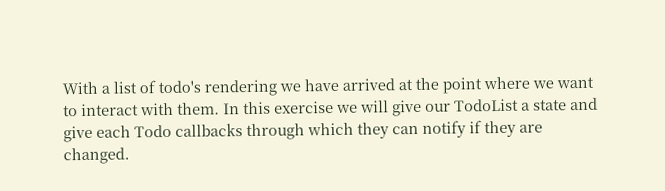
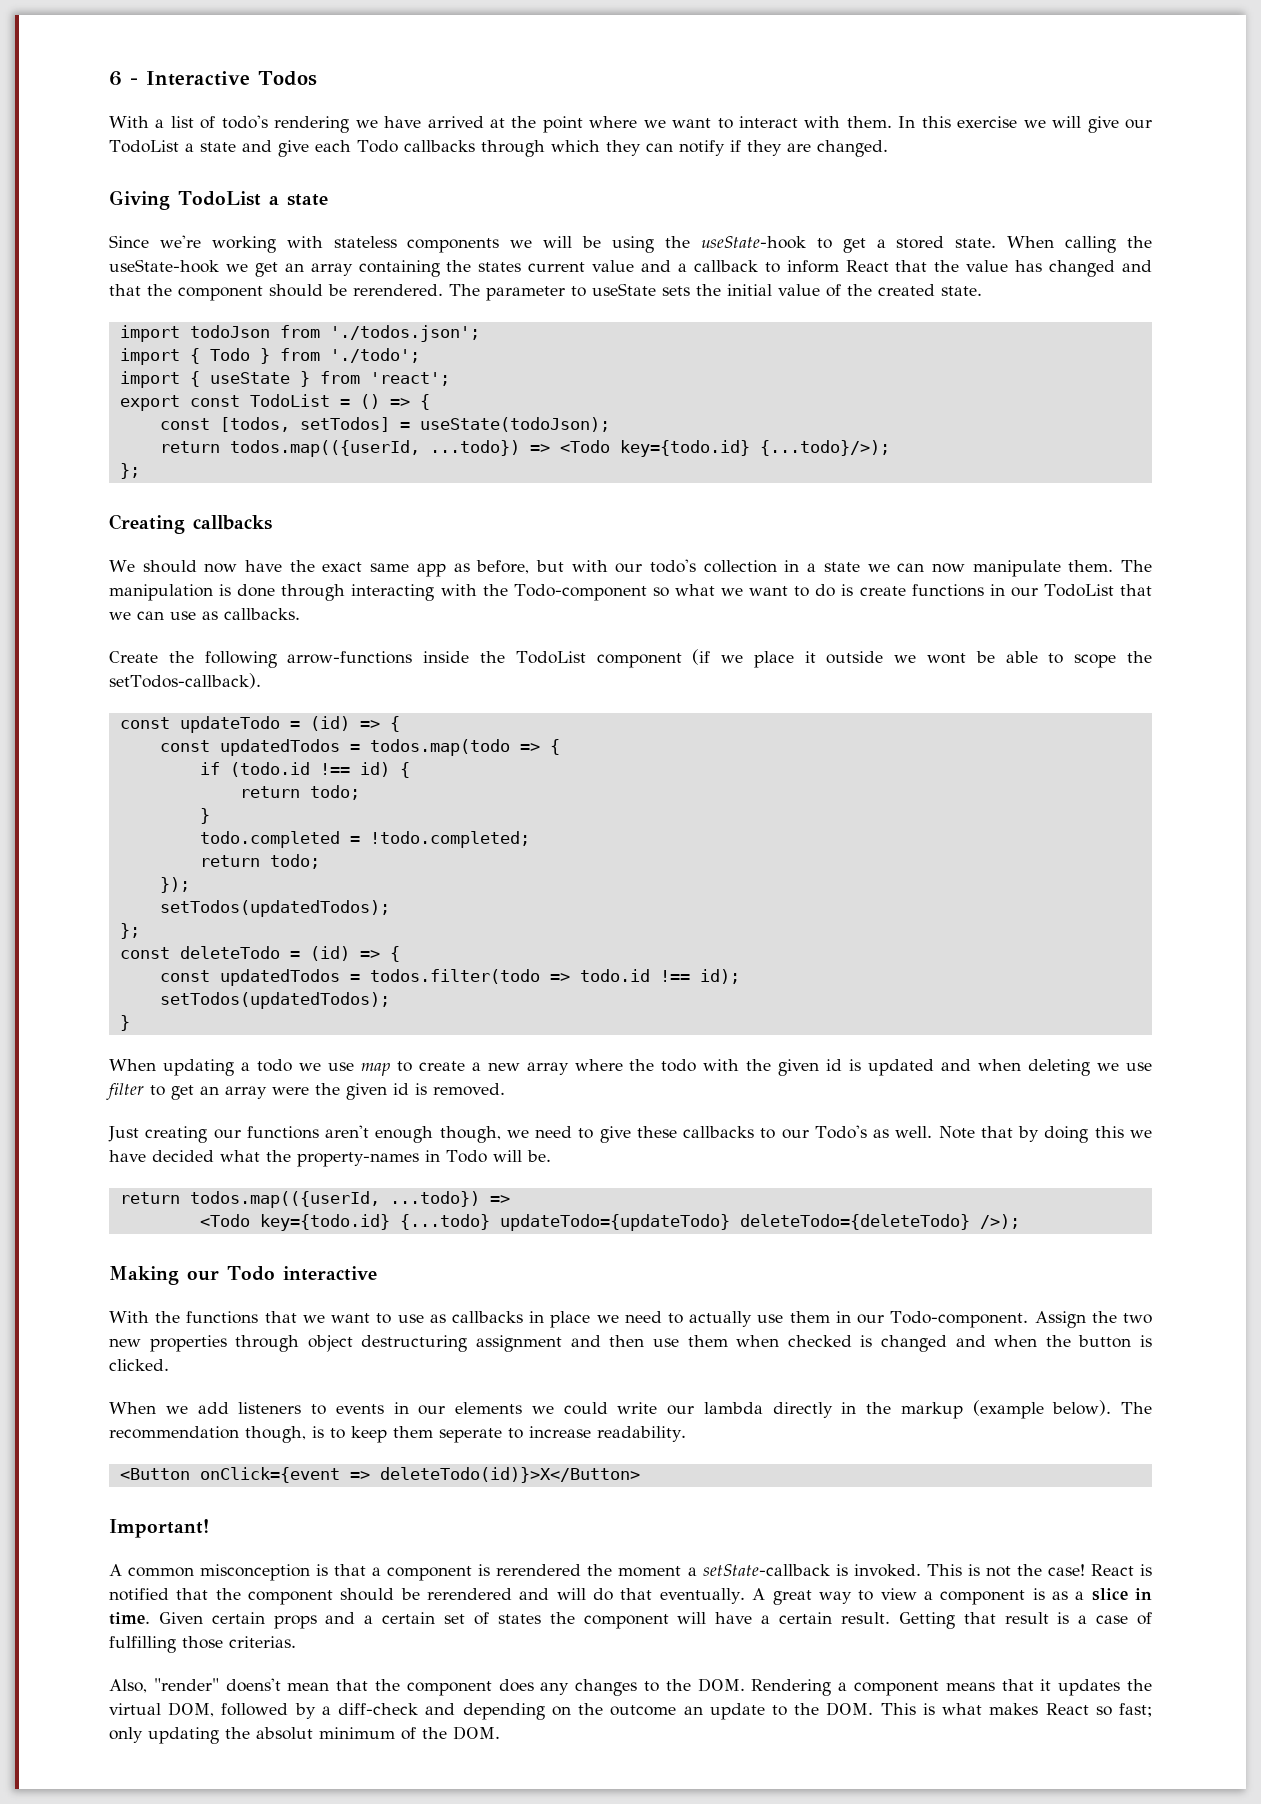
+ 6 - Interactive Todos
+ Giving TodoList a state
+ Since we're working with stateless components we will be using the useState-hook to get a stored state. When calling the useState-hook we get an array containing the states current value and a callback to inform React that the value has changed and that the component should be rerendered. The parameter to useState sets the initial value of the created state.
+ import todoJson from './todos.json';
+ import { Todo } from './todo';
+ import { useState } from 'react';
+ export const TodoList = () => {
+ const [todos, setTodos] = useState(todoJson);
+ return todos.map(({userId, ...todo}) => <Todo key={todo.id} {...todo}/>);
+ };
+ Creating callbacks
+ We should now have the exact same app as before, but with our todo's collection in a state we can now manipulate them. The manipulation is done through interacting with the Todo-component so what we want to do is create functions in our TodoList that we can use as callbacks.
+ Create the following arrow-functions inside the TodoList component (if we place it outside we wont be able to scope the setTodos-callback).
+ const updateTodo = (id) => {
+ const updatedTodos = todos.map(todo => {
+ if (todo.id !== id) {
+ return todo;
+ }
+ todo.completed = !todo.completed;
+ return todo;
+ });
+ setTodos(updatedTodos);
+ };
+ const deleteTodo = (id) => {
+ const updatedTodos = todos.filter(todo => todo.id !== id);
+ setTodos(updatedTodos);
+ }
+ When updating a todo we use map to create a new array where the todo with the given id is updated and when deleting we use filter to get an array were the given id is removed.
+ Just creating our functions aren't enough though, we need to give these callbacks to our Todo's as well. Note that by doing this we have decided what the property-names in Todo will be.
+ return todos.map(({userId, ...todo}) =>
+ <Todo key={todo.id} {...todo} updateTodo={updateTodo} deleteTodo={deleteTodo} />);
+ Making our Todo interactive
+ With the functions that we want to use as callbacks in place we need to actually use them in our Todo-component. Assign the two new properties through object destructuring assignment and then use them when checked is changed and when the button is clicked.
+ When we add listeners to events in our elements we could write our lambda directly in the markup (example below). The recommendation though, is to keep them seperate to increase readability.
+ <Button onClick={event => deleteTodo(id)}>X</Button>
+ Important!
+ A common misconception is that a component is rerendered the moment a setState-callback is invoked. This is not the case! React is notified that the component should be rerendered and will do that eventually. A great way to view a component is as a slice in time. Given certain props and a certain set of states the component will have a certain result. Getting that result is a case of fulfilling those criterias.
+ Also, "render" doens't mean that the component does any changes to the DOM. Rendering a component means that it updates the virtual DOM, followed by a diff-check and depending on the outcome an update to the DOM. This is what makes React so fast; only updating the absolut minimum of the DOM.

